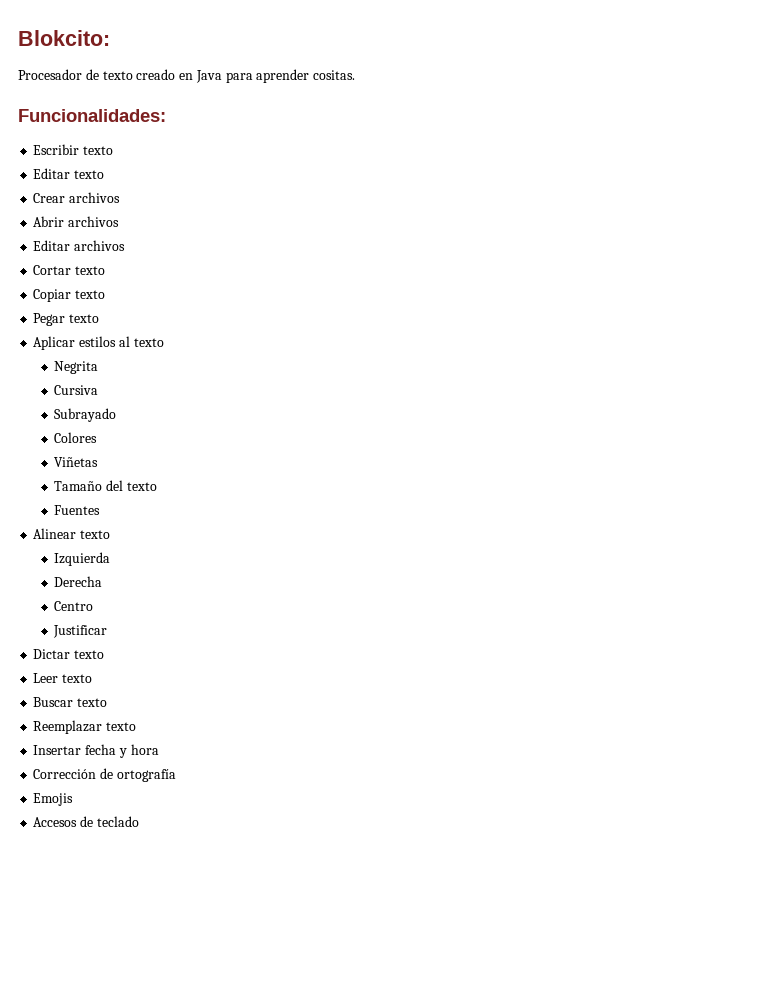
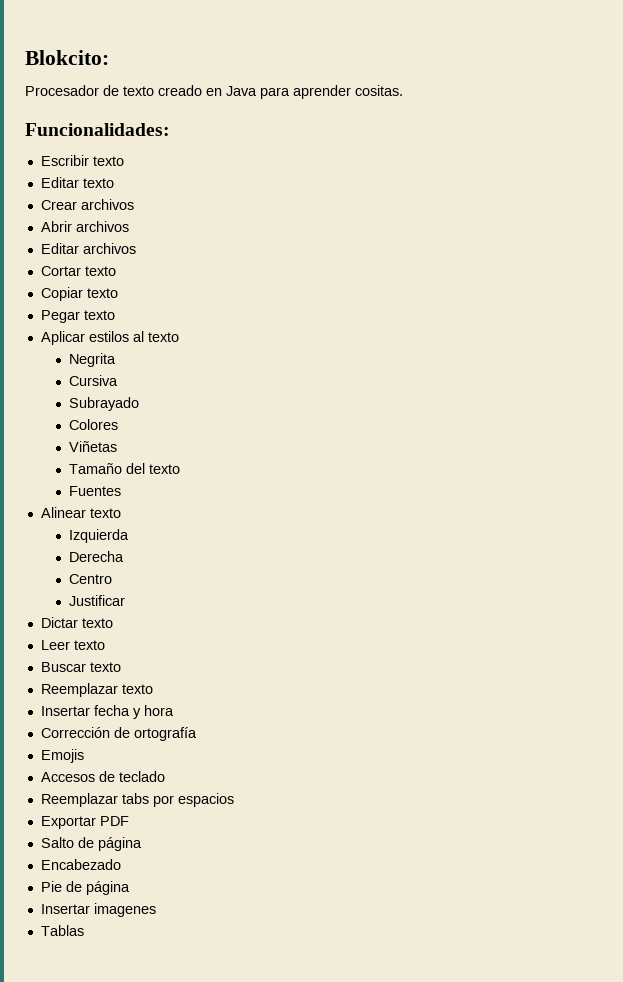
+ Reemplazar tabs por espacios
+ Exportar PDF
+ Salto de página
+ Encabezado
+ Pie de página
+ Insertar imagenes
+ Tablas

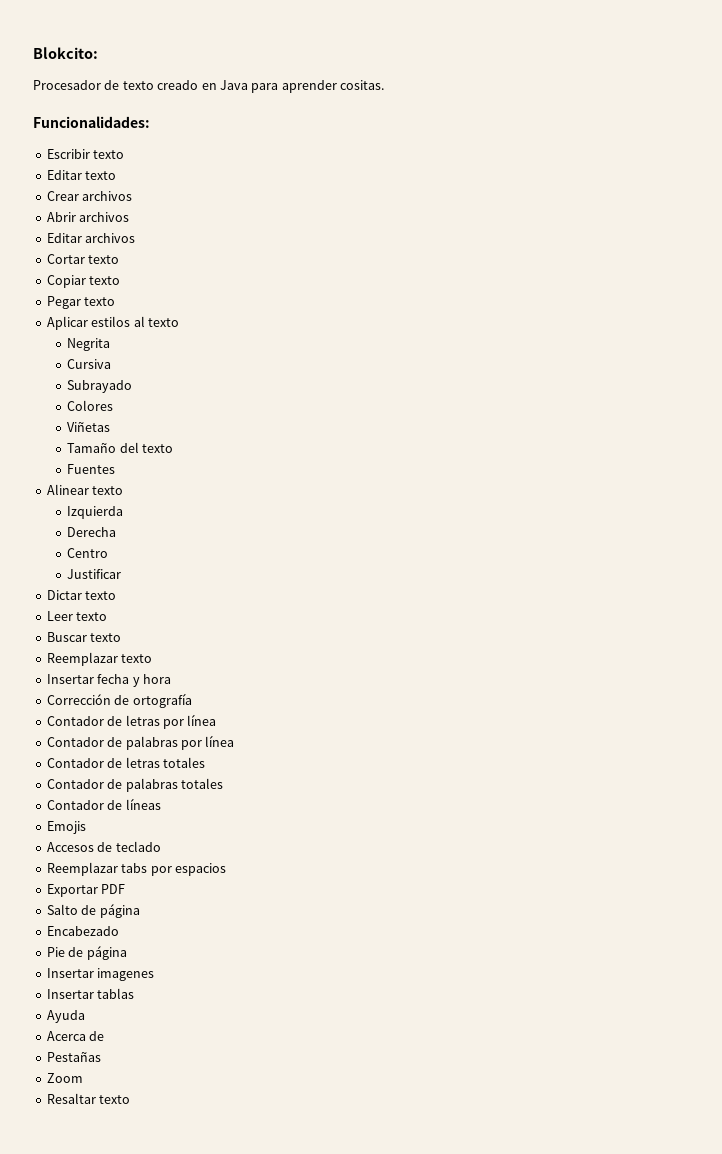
+ Contador de letras por línea
+ Contador de palabras por línea
+ Contador de letras totales
+ Contador de palabras totales
+ Contador de líneas
- Tablas
+ Insertar tablas
+ Ayuda
+ Acerca de
+ Pestañas
+ Zoom
+ Resaltar texto

